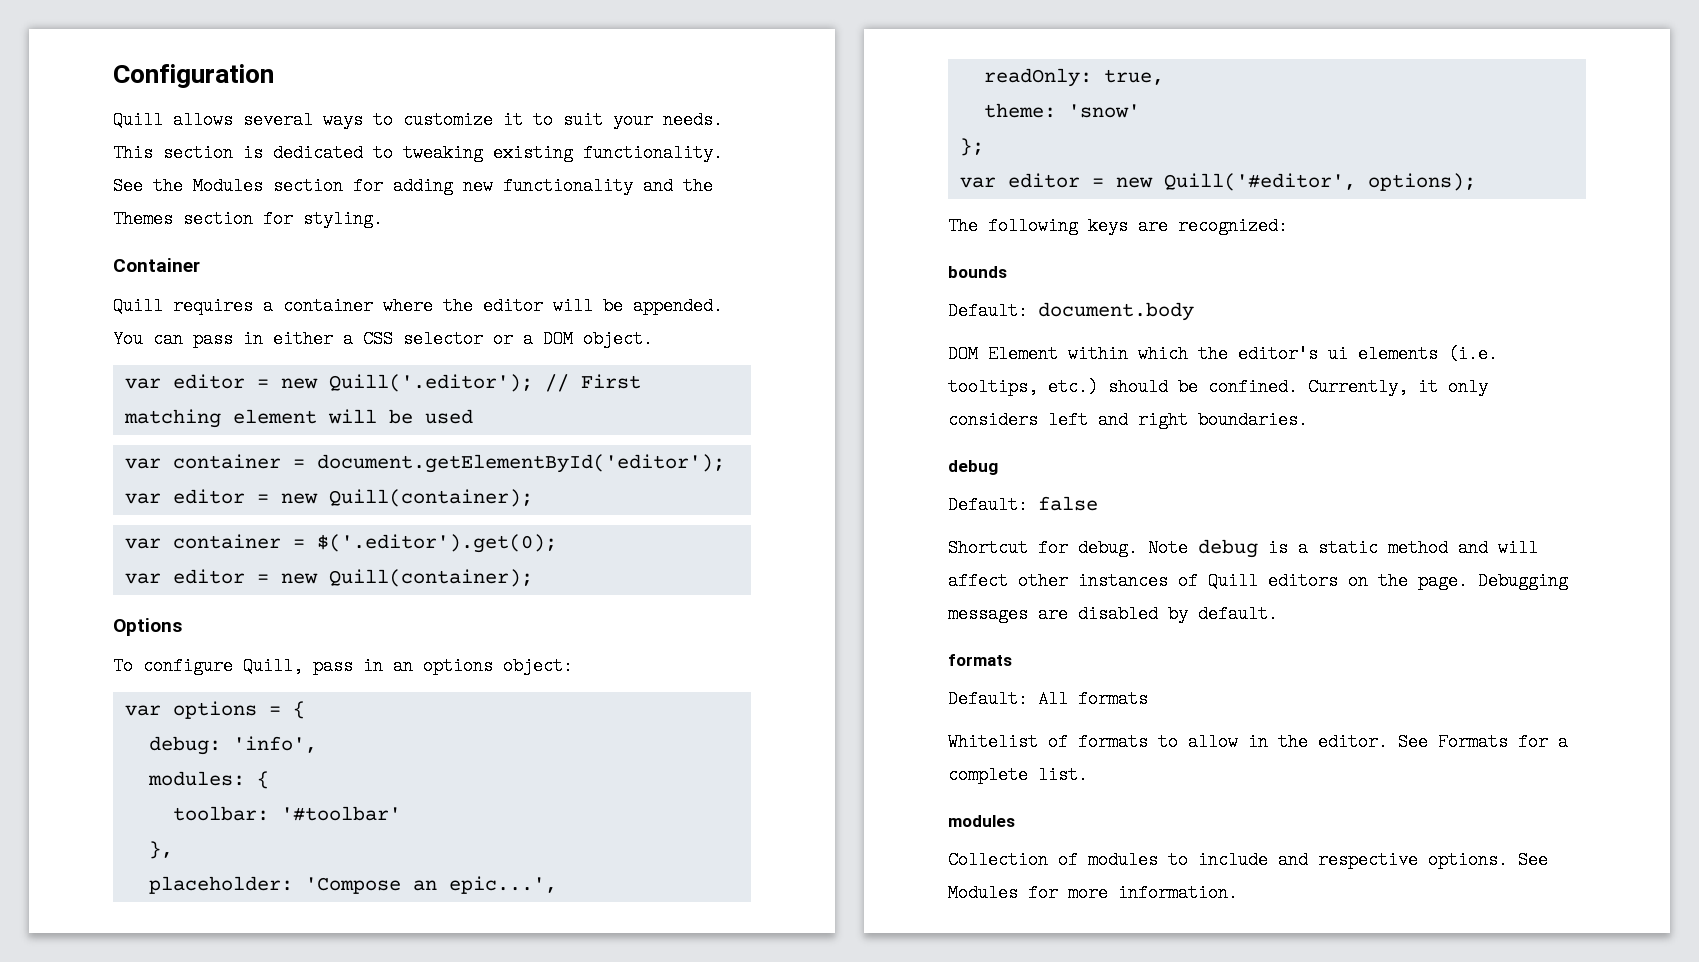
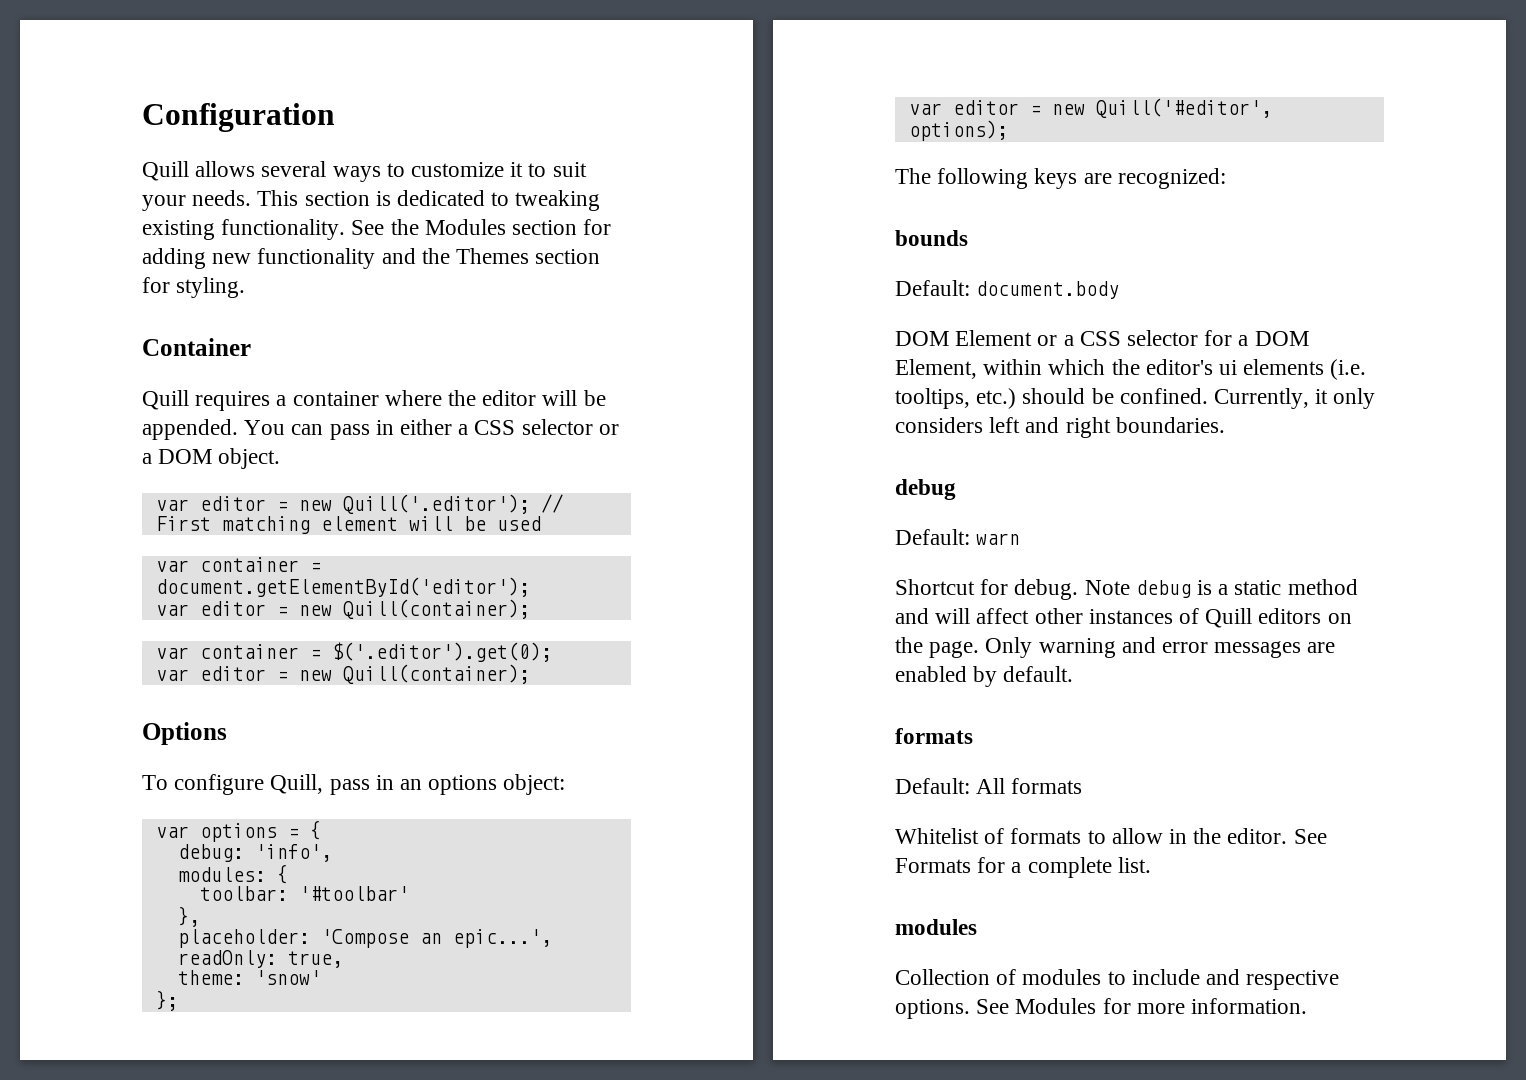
- DOM Element within which the editor's ui elements (i.e. tooltips, etc.) should be confined.
+ DOM Element or a CSS selector for a DOM Element, within which the editor's ui elements (i.e. tooltips, etc.) should be confined.
- Default: false
+ Default: warn
- Debugging messages are disabled by default.
+ Only warning and error messages are enabled by default.

